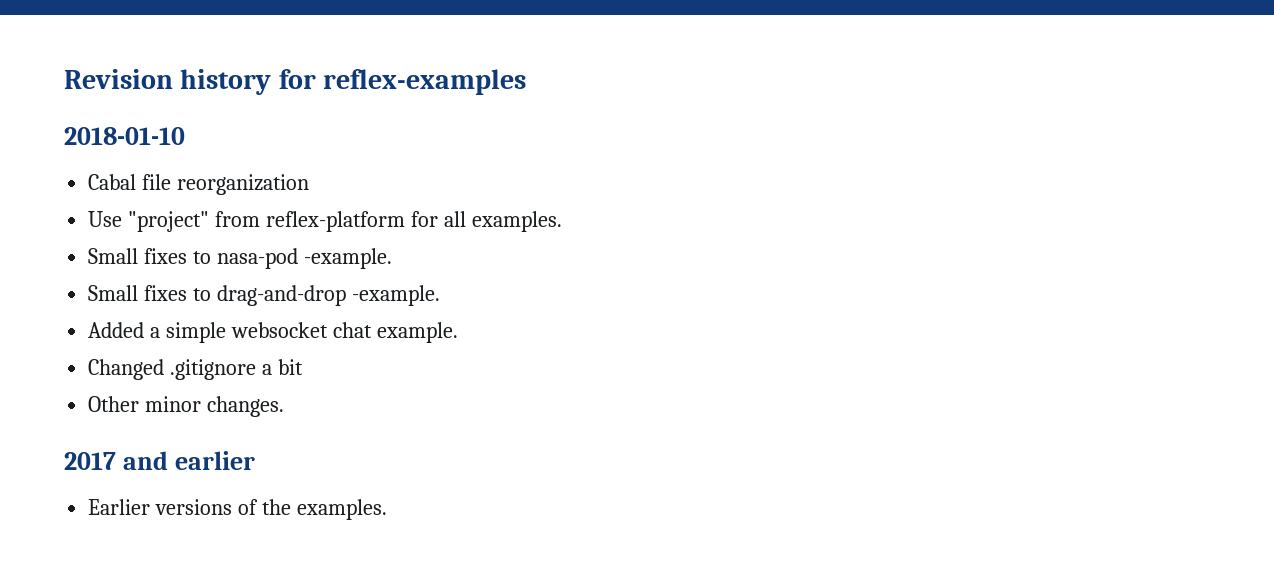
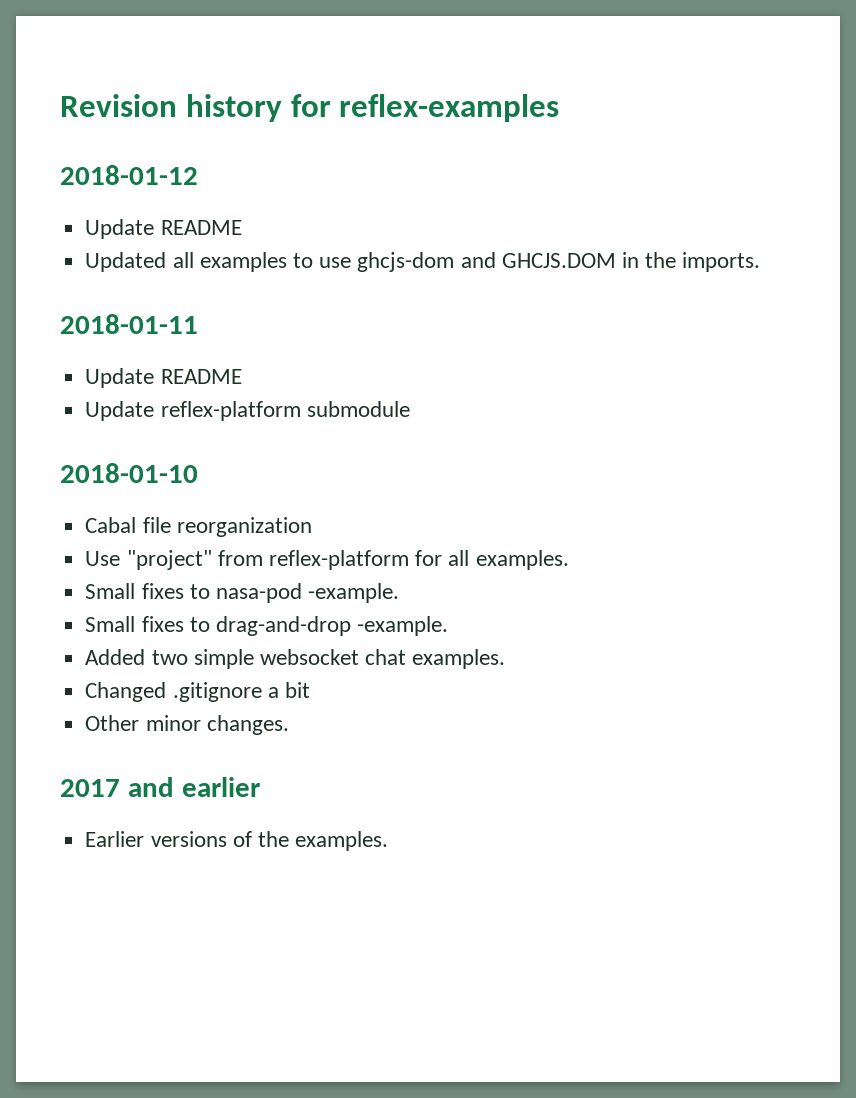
+ 2018-01-12
+ Update README
+ Updated all examples to use ghcjs-dom and GHCJS.DOM in the imports.
+ 2018-01-11
+ Update README
+ Update reflex-platform submodule
- Added a simple websocket chat example.
+ Added two simple websocket chat examples.

